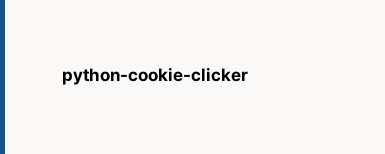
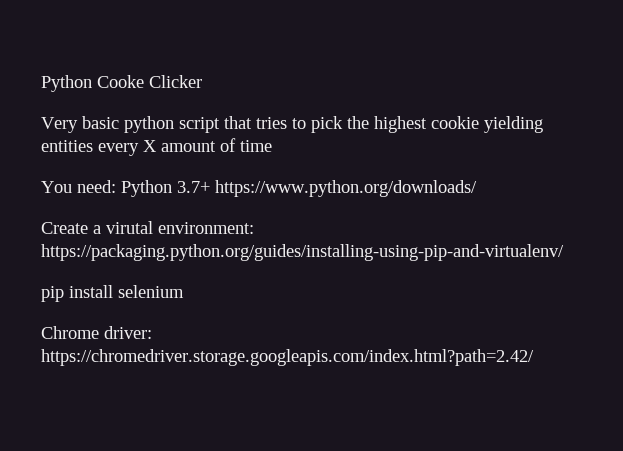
- python-cookie-clicker
+ Python Cooke Clicker
+ Very basic python script that tries to pick the highest cookie yielding entities every X amount of time
+ You need: Python 3.7+ https://www.python.org/downloads/
+ Create a virutal environment: https://packaging.python.org/guides/installing-using-pip-and-virtualenv/
+ pip install selenium
+ Chrome driver: https://chromedriver.storage.googleapis.com/index.html?path=2.42/

